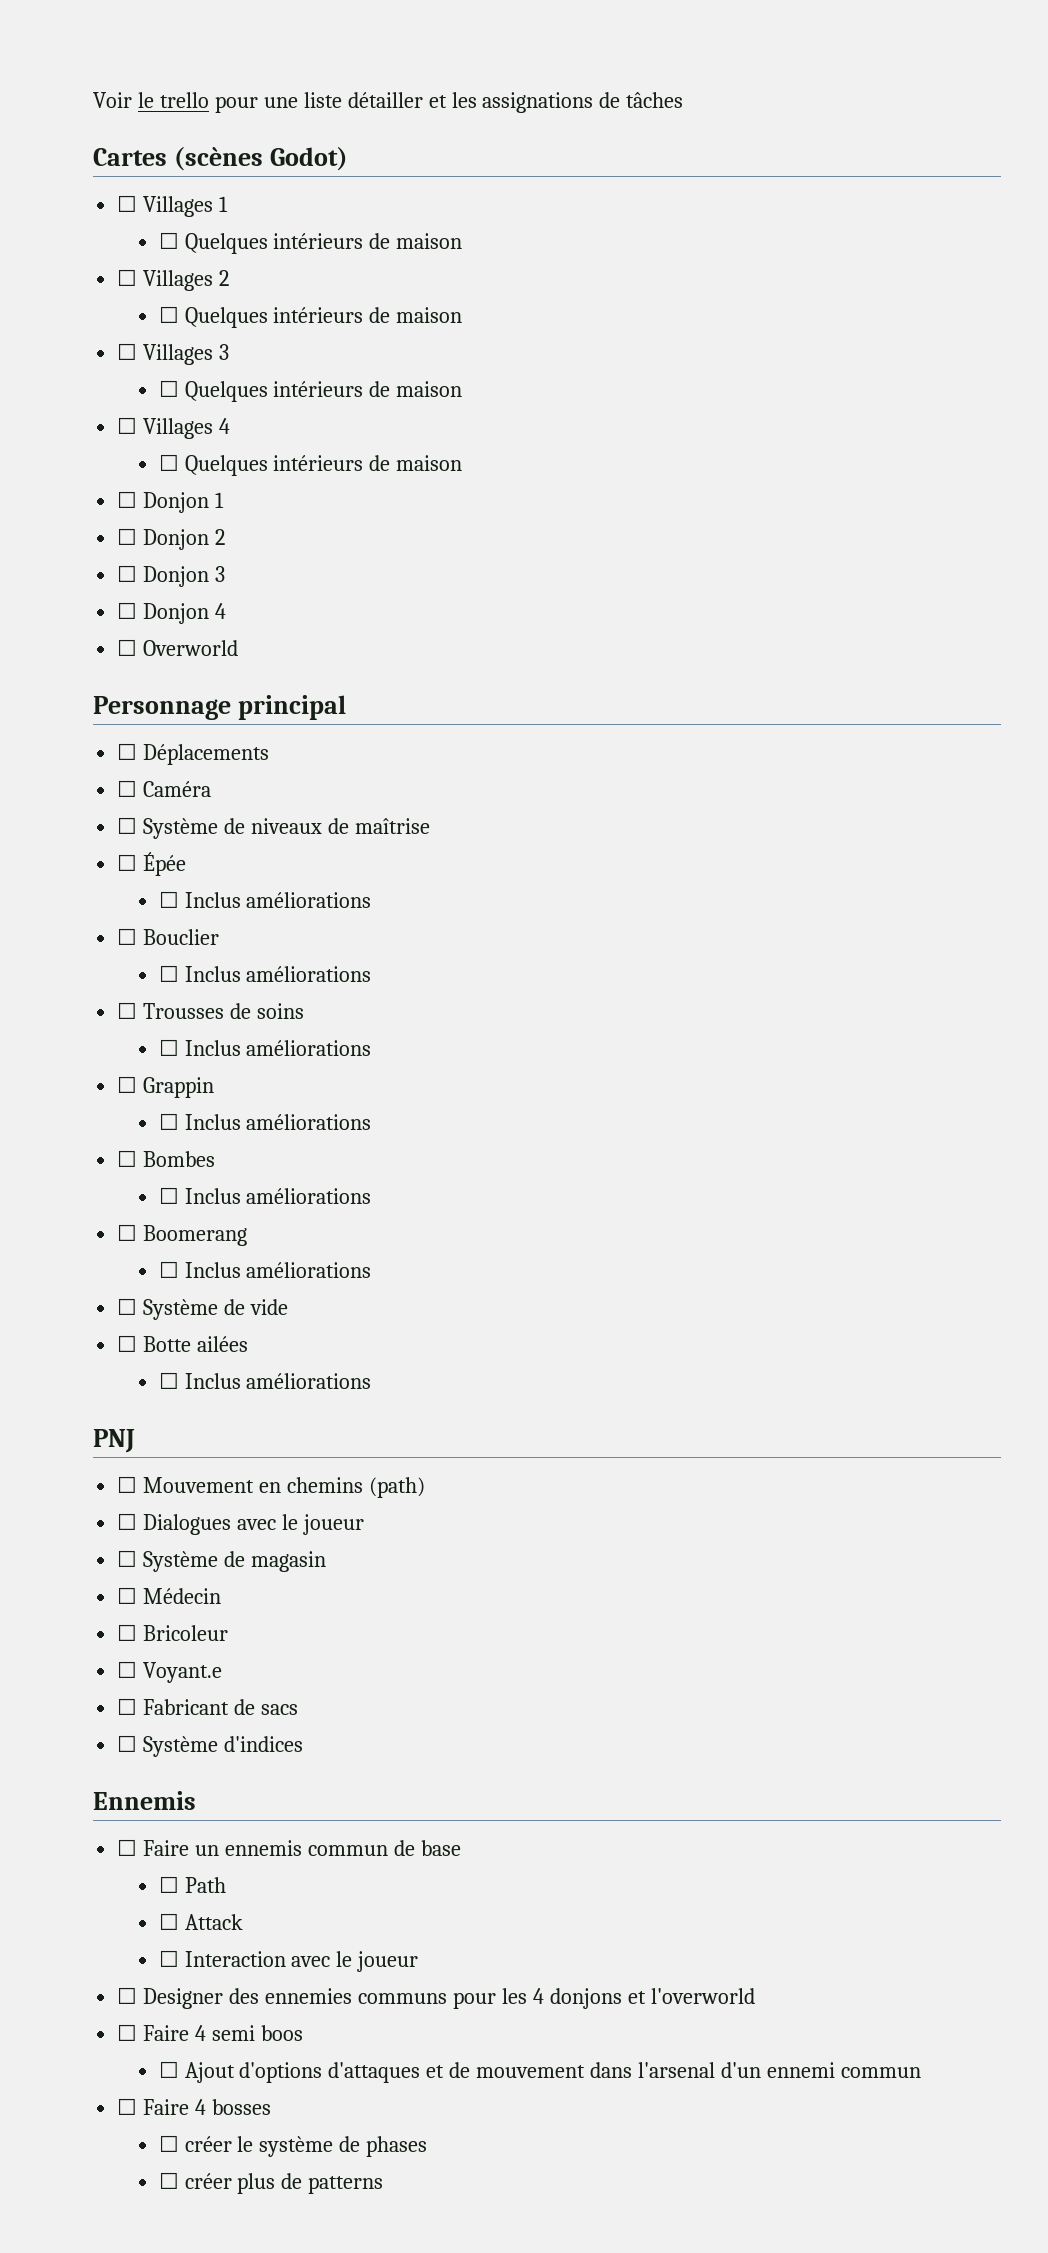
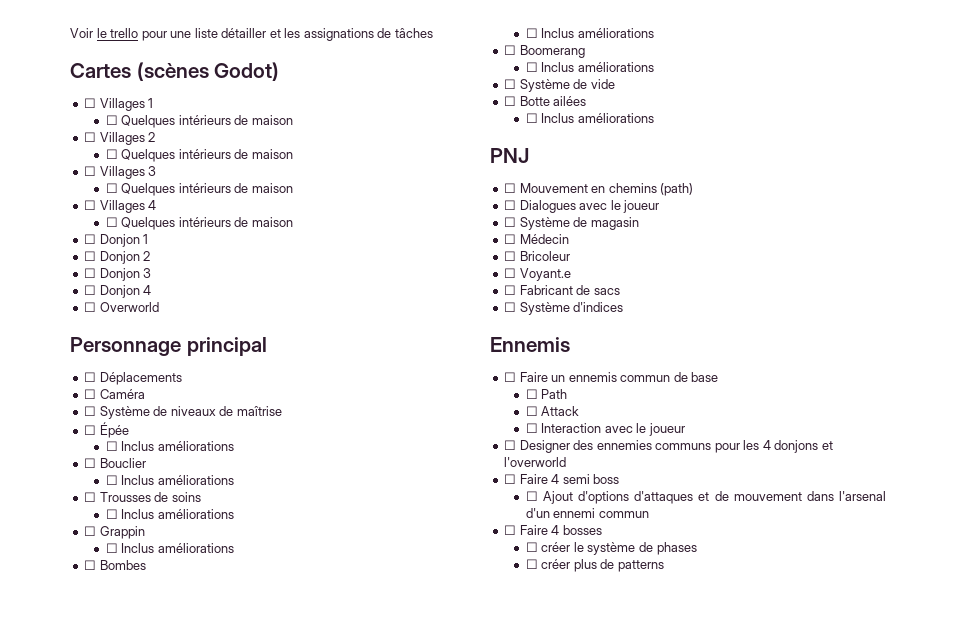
- ☐ Faire 4 semi boos
+ ☐ Faire 4 semi boss

